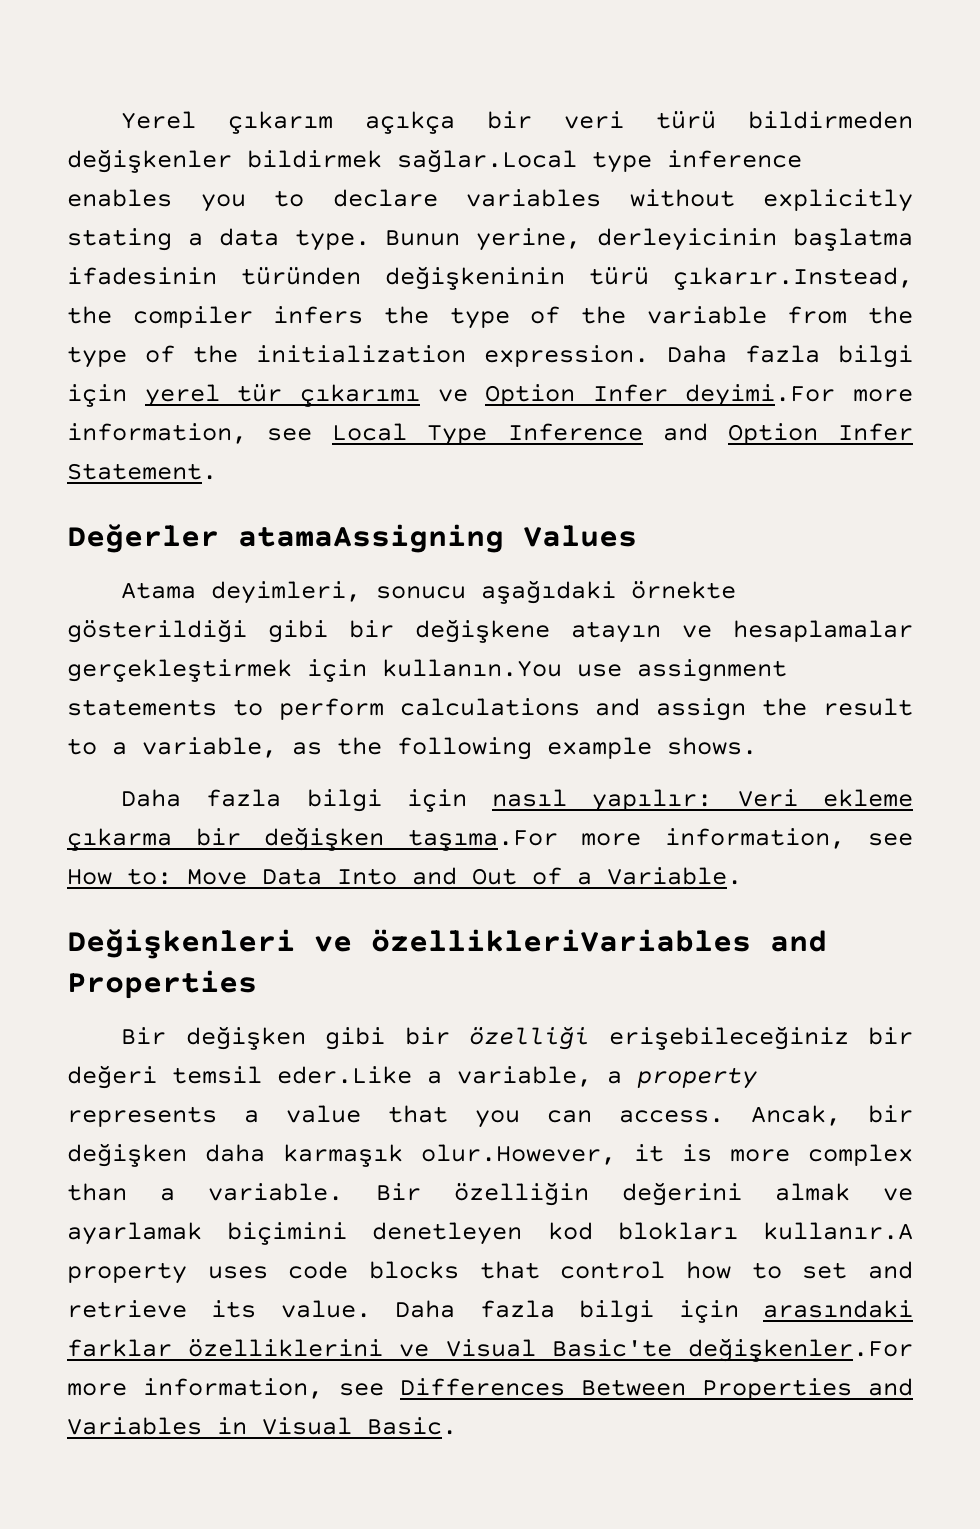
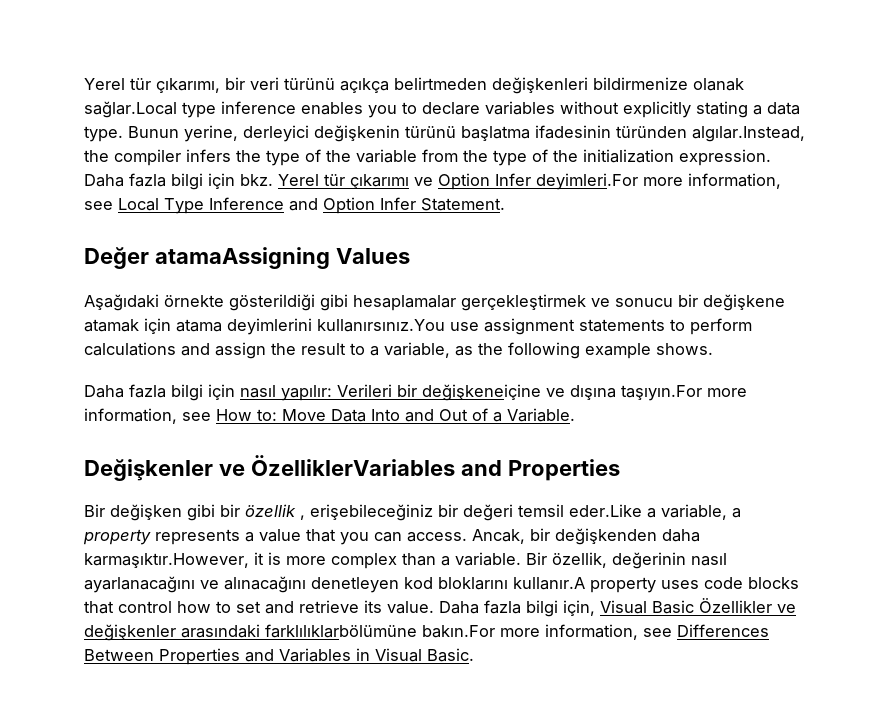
- Yerel çıkarım açıkça bir veri türü bildirmeden değişkenler bildirmek sağlar.Local type inference enables you to declare variables without explicitly stating a data type.
+ Yerel tür çıkarımı, bir veri türünü açıkça belirtmeden değişkenleri bildirmenize olanak sağlar.Local type inference enables you to declare variables without explicitly stating a data type.
- Bunun yerine, derleyicinin başlatma ifadesinin türünden değişkeninin türü çıkarır.Instead, the compiler infers the type of the variable from the type of the initialization expression.
+ Bunun yerine, derleyici değişkenin türünü başlatma ifadesinin türünden algılar.Instead, the compiler infers the type of the variable from the type of the initialization expression.
- Daha fazla bilgi için yerel tür çıkarımı ve Option Infer deyimi.For more information, see Local Type Inference and Option Infer Statement.
+ Daha fazla bilgi için bkz. Yerel tür çıkarımı ve Option Infer deyimleri.For more information, see Local Type Inference and Option Infer Statement.
- Değerler atamaAssigning Values
+ Değer atamaAssigning Values
- Atama deyimleri, sonucu aşağıdaki örnekte gösterildiği gibi bir değişkene atayın ve hesaplamalar gerçekleştirmek için kullanın.You use assignment statements to perform calculations and assign the result to a variable, as the following example shows.
+ Aşağıdaki örnekte gösterildiği gibi hesaplamalar gerçekleştirmek ve sonucu bir değişkene atamak için atama deyimlerini kullanırsınız.You use assignment statements to perform calculations and assign the result to a variable, as the following example shows.
- Daha fazla bilgi için nasıl yapılır: Veri ekleme çıkarma bir değişken taşıma.For more information, see How to: Move Data Into and Out of a Variable.
+ Daha fazla bilgi için nasıl yapılır: Verileri bir değişkeneiçine ve dışına taşıyın.For more information, see How to: Move Data Into and Out of a Variable.
- Değişkenleri ve özellikleriVariables and Properties
+ Değişkenler ve ÖzelliklerVariables and Properties
- Bir değişken gibi bir özelliği erişebileceğiniz bir değeri temsil eder.Like a variable, a property represents a value that you can access.
+ Bir değişken gibi bir özellik , erişebileceğiniz bir değeri temsil eder.Like a variable, a property represents a value that you can access.
- Ancak, bir değişken daha karmaşık olur.However, it is more complex than a variable.
+ Ancak, bir değişkenden daha karmaşıktır.However, it is more complex than a variable.
- Bir özelliğin değerini almak ve ayarlamak biçimini denetleyen kod blokları kullanır.A property uses code blocks that control how to set and retrieve its value.
+ Bir özellik, değerinin nasıl ayarlanacağını ve alınacağını denetleyen kod bloklarını kullanır.A property uses code blocks that control how to set and retrieve its value.
- Daha fazla bilgi için arasındaki farklar özelliklerini ve Visual Basic'te değişkenler.For more information, see Differences Between Properties and Variables in Visual Basic.
+ Daha fazla bilgi için, Visual Basic Özellikler ve değişkenler arasındaki farklılıklarbölümüne bakın.For more information, see Differences Between Properties and Variables in Visual Basic.

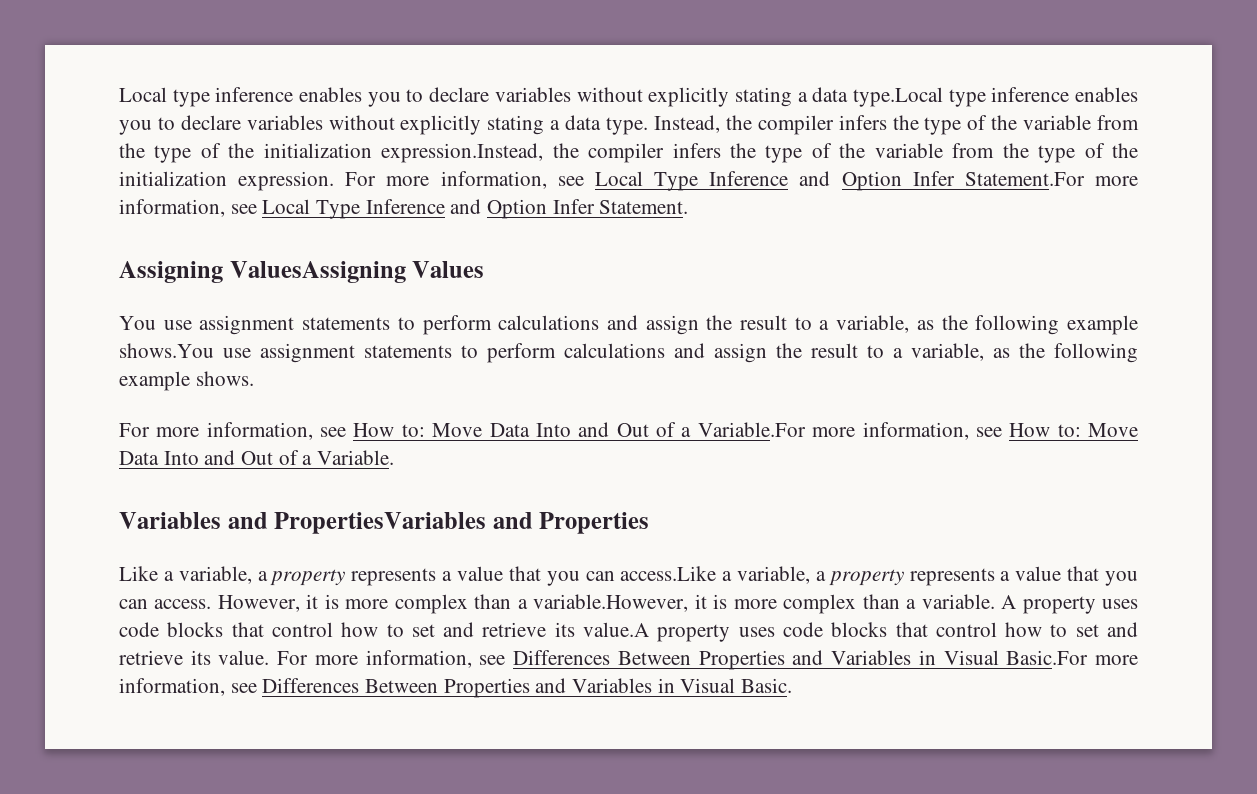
- Yerel tür çıkarımı, bir veri türünü açıkça belirtmeden değişkenleri bildirmenize olanak sağlar.Local type inference enables you to declare variables without explicitly stating a data type.
+ Local type inference enables you to declare variables without explicitly stating a data type.Local type inference enables you to declare variables without explicitly stating a data type.
- Bunun yerine, derleyici değişkenin türünü başlatma ifadesinin türünden algılar.Instead, the compiler infers the type of the variable from the type of the initialization expression.
+ Instead, the compiler infers the type of the variable from the type of the initialization expression.Instead, the compiler infers the type of the variable from the type of the initialization expression.
- Daha fazla bilgi için bkz. Yerel tür çıkarımı ve Option Infer deyimleri.For more information, see Local Type Inference and Option Infer Statement.
+ For more information, see Local Type Inference and Option Infer Statement.For more information, see Local Type Inference and Option Infer Statement.
- Değer atamaAssigning Values
+ Assigning ValuesAssigning Values
- Aşağıdaki örnekte gösterildiği gibi hesaplamalar gerçekleştirmek ve sonucu bir değişkene atamak için atama deyimlerini kullanırsınız.You use assignment statements to perform calculations and assign the result to a variable, as the following example shows.
+ You use assignment statements to perform calculations and assign the result to a variable, as the following example shows.You use assignment statements to perform calculations and assign the result to a variable, as the following example shows.
- Daha fazla bilgi için nasıl yapılır: Verileri bir değişkeneiçine ve dışına taşıyın.For more information, see How to: Move Data Into and Out of a Variable.
+ For more information, see How to: Move Data Into and Out of a Variable.For more information, see How to: Move Data Into and Out of a Variable.
- Değişkenler ve ÖzelliklerVariables and Properties
+ Variables and PropertiesVariables and Properties
- Bir değişken gibi bir özellik , erişebileceğiniz bir değeri temsil eder.Like a variable, a property represents a value that you can access.
+ Like a variable, a property represents a value that you can access.Like a variable, a property represents a value that you can access.
- Ancak, bir değişkenden daha karmaşıktır.However, it is more complex than a variable.
+ However, it is more complex than a variable.However, it is more complex than a variable.
- Bir özellik, değerinin nasıl ayarlanacağını ve alınacağını denetleyen kod bloklarını kullanır.A property uses code blocks that control how to set and retrieve its value.
+ A property uses code blocks that control how to set and retrieve its value.A property uses code blocks that control how to set and retrieve its value.
- Daha fazla bilgi için, Visual Basic Özellikler ve değişkenler arasındaki farklılıklarbölümüne bakın.For more information, see Differences Between Properties and Variables in Visual Basic.
+ For more information, see Differences Between Properties and Variables in Visual Basic.For more information, see Differences Between Properties and Variables in Visual Basic.

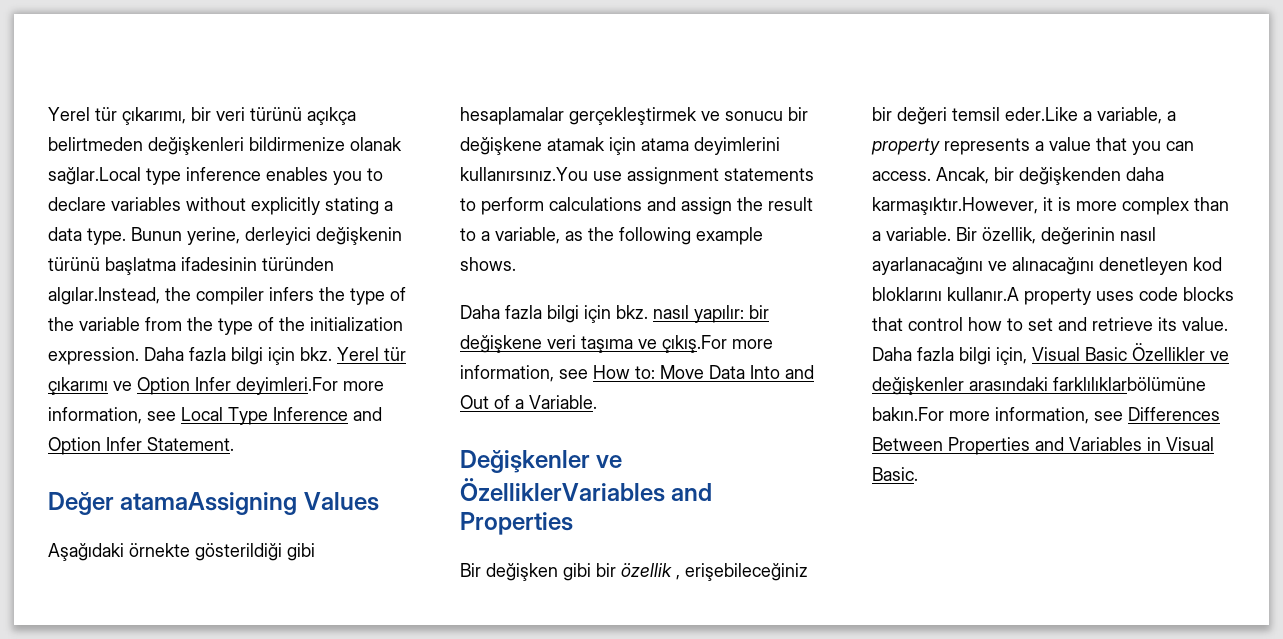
- Local type inference enables you to declare variables without explicitly stating a data type.Local type inference enables you to declare variables without explicitly stating a data type.
+ Yerel tür çıkarımı, bir veri türünü açıkça belirtmeden değişkenleri bildirmenize olanak sağlar.Local type inference enables you to declare variables without explicitly stating a data type.
- Instead, the compiler infers the type of the variable from the type of the initialization expression.Instead, the compiler infers the type of the variable from the type of the initialization expression.
+ Bunun yerine, derleyici değişkenin türünü başlatma ifadesinin türünden algılar.Instead, the compiler infers the type of the variable from the type of the initialization expression.
- For more information, see Local Type Inference and Option Infer Statement.For more information, see Local Type Inference and Option Infer Statement.
+ Daha fazla bilgi için bkz. Yerel tür çıkarımı ve Option Infer deyimleri.For more information, see Local Type Inference and Option Infer Statement.
- Assigning ValuesAssigning Values
+ Değer atamaAssigning Values
- You use assignment statements to perform calculations and assign the result to a variable, as the following example shows.You use assignment statements to perform calculations and assign the result to a variable, as the following example shows.
+ Aşağıdaki örnekte gösterildiği gibi hesaplamalar gerçekleştirmek ve sonucu bir değişkene atamak için atama deyimlerini kullanırsınız.You use assignment statements to perform calculations and assign the result to a variable, as the following example shows.
- For more information, see How to: Move Data Into and Out of a Variable.For more information, see How to: Move Data Into and Out of a Variable.
+ Daha fazla bilgi için bkz. nasıl yapılır: bir değişkene veri taşıma ve çıkış.For more information, see How to: Move Data Into and Out of a Variable.
- Variables and PropertiesVariables and Properties
+ Değişkenler ve ÖzelliklerVariables and Properties
- Like a variable, a property represents a value that you can access.Like a variable, a property represents a value that you can access.
+ Bir değişken gibi bir özellik , erişebileceğiniz bir değeri temsil eder.Like a variable, a property represents a value that you can access.
- However, it is more complex than a variable.However, it is more complex than a variable.
+ Ancak, bir değişkenden daha karmaşıktır.However, it is more complex than a variable.
- A property uses code blocks that control how to set and retrieve its value.A property uses code blocks that control how to set and retrieve its value.
+ Bir özellik, değerinin nasıl ayarlanacağını ve alınacağını denetleyen kod bloklarını kullanır.A property uses code blocks that control how to set and retrieve its value.
- For more information, see Differences Between Properties and Variables in Visual Basic.For more information, see Differences Between Properties and Variables in Visual Basic.
+ Daha fazla bilgi için, Visual Basic Özellikler ve değişkenler arasındaki farklılıklarbölümüne bakın.For more information, see Differences Between Properties and Variables in Visual Basic.

